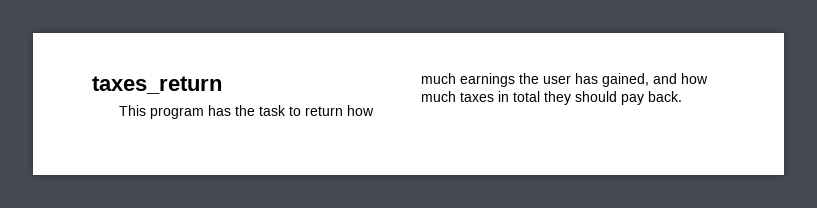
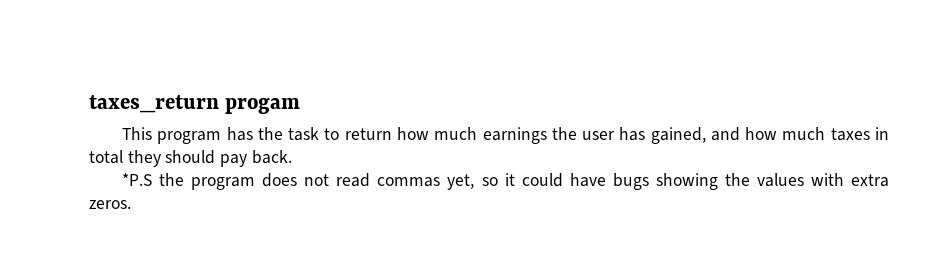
- taxes_return
+ taxes_return progam
+ *P.S the program does not read commas yet, so it could have bugs showing the values with extra zeros.

